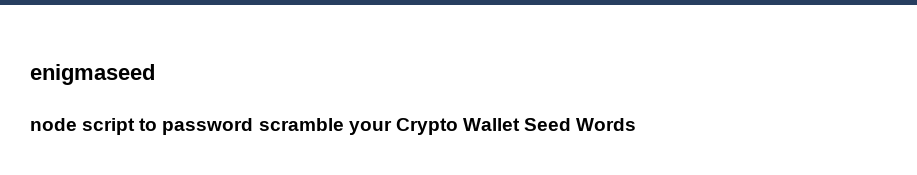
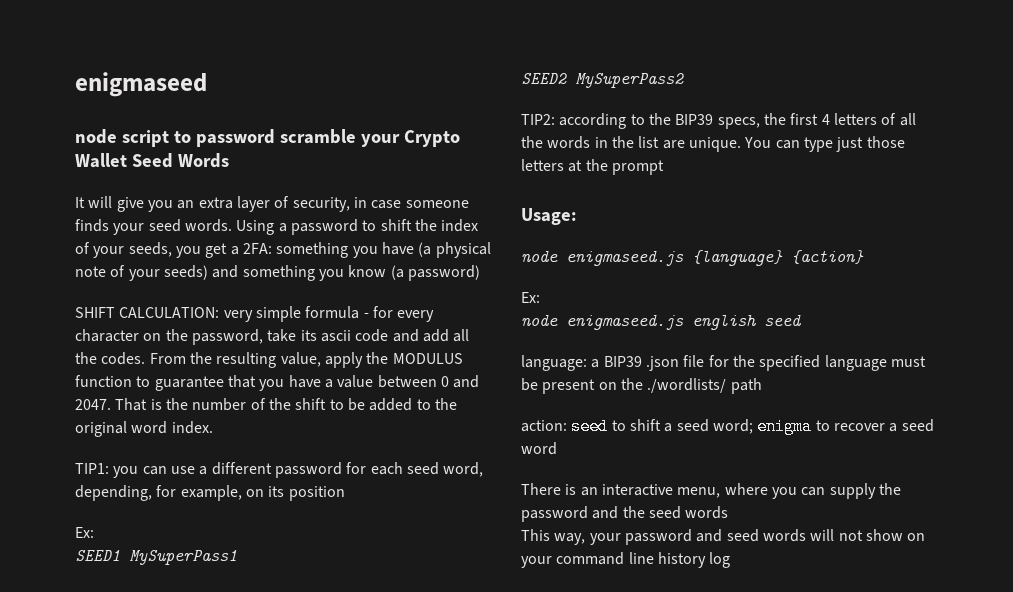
+ It will give you an extra layer of security, in case someone finds your seed words. Using a password to shift the index of your seeds, you get a 2FA: something you have (a physical note of your seeds) and something you know (a password)
+ SHIFT CALCULATION: very simple formula - for every character on the password, take its ascii code and add all the codes. From the resulting value, apply the MODULUS function to guarantee that you have a value between 0 and 2047. That is the number of the shift to be added to the original word index.
+ TIP1: you can use a different password for each seed word, depending, for example, on its position
+ Ex:
+ SEED1 MySuperPass1
+ SEED2 MySuperPass2
+ TIP2: according to the BIP39 specs, the first 4 letters of all the words in the list are unique. You can type just those letters at the prompt
+ Usage:
+ node enigmaseed.js {language} {action}
+ Ex:
+ node enigmaseed.js english seed
+ language: a BIP39 .json file for the specified language must be present on the ./wordlists/ path
+ action: seed to shift a seed word; enigma to recover a seed word
+ There is an interactive menu, where you can supply the password and the seed words
+ This way, your password and seed words will not show on your command line history log

